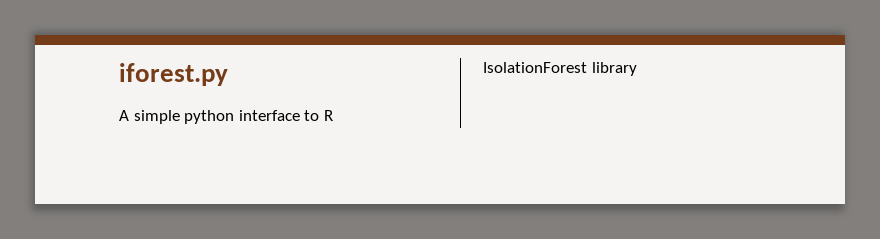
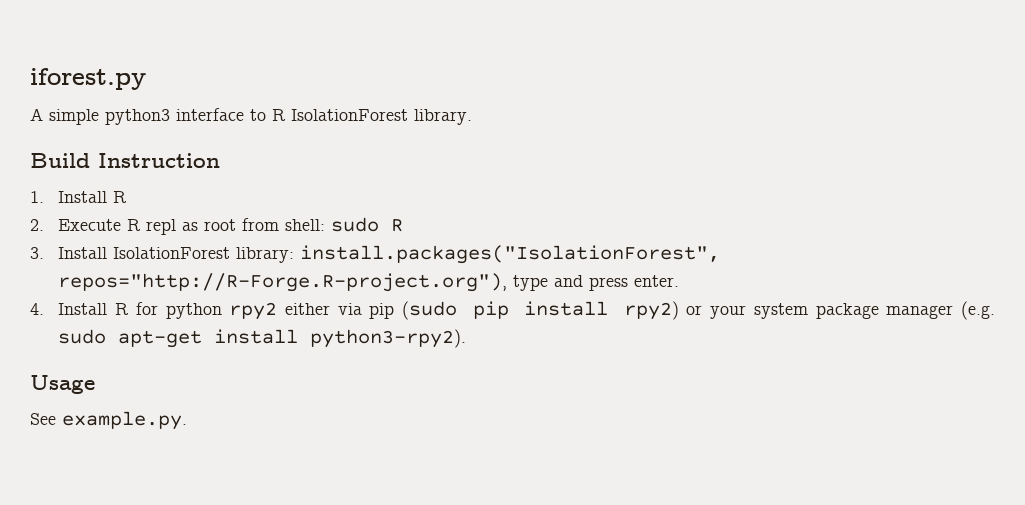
- A simple python interface to R IsolationForest library
+ A simple python3 interface to R IsolationForest library.
+ Build Instruction
+ 1. Install R
+ 2. Execute R repl as root from shell: sudo R
+ 3. Install IsolationForest library: install.packages("IsolationForest", repos="http://R-Forge.R-project.org"), type and press enter.
+ 4. Install R for python rpy2 either via pip (sudo pip install rpy2) or your system package manager (e.g. sudo apt-get install python3-rpy2).
+ Usage
+ See example.py.

